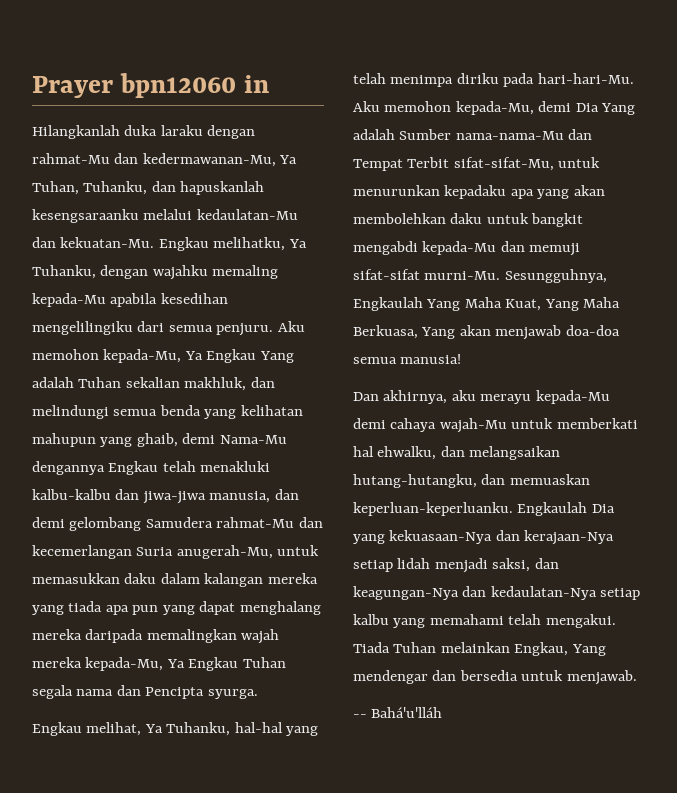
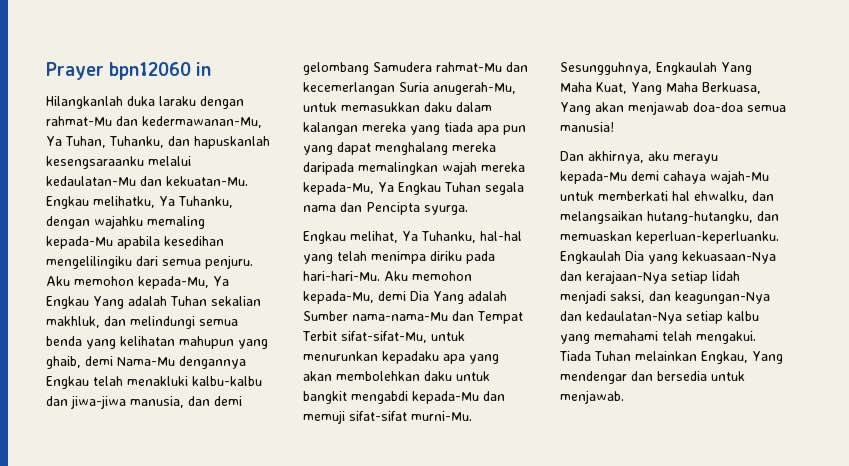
- -- Bahá'u'lláh

